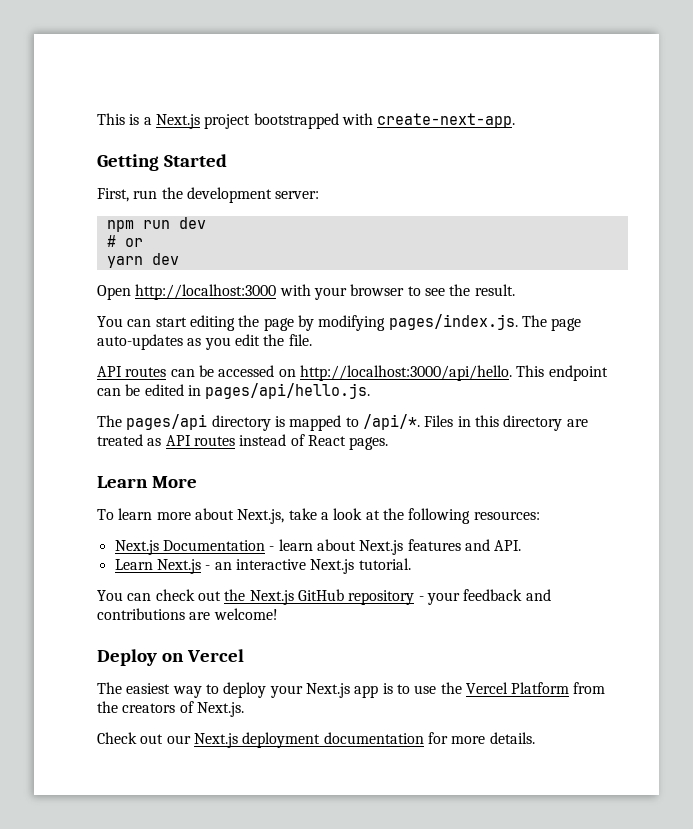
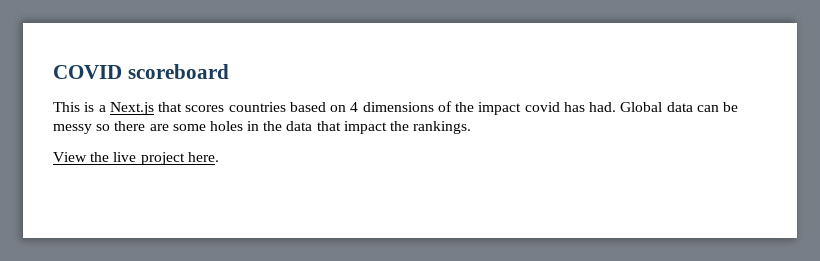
+ COVID scoreboard
- This is a Next.js project bootstrapped with create-next-app.
- Getting Started
- First, run the development server:
- npm run dev
- # or
- yarn dev
- Open http://localhost:3000 with your browser to see the result.
- You can start editing the page by modifying pages/index.js. The page auto-updates as you edit the file.
- API routes can be accessed on http://localhost:3000/api/hello. This endpoint can be edited in pages/api/hello.js.
- The pages/api directory is mapped to /api/*. Files in this directory are treated as API routes instead of React pages.
- Learn More
- To learn more about Next.js, take a look at the following resources:
- Next.js Documentation - learn about Next.js features and API.
- Learn Next.js - an interactive Next.js tutorial.
- You can check out the Next.js GitHub repository - your feedback and contributions are welcome!
- Deploy on Vercel
- The easiest way to deploy your Next.js app is to use the Vercel Platform from the creators of Next.js.
- Check out our Next.js deployment documentation for more details.
+ This is a Next.js that scores countries based on 4 dimensions of the impact covid has had. Global data can be messy so there are some holes in the data that impact the rankings.
+ View the live project here.

